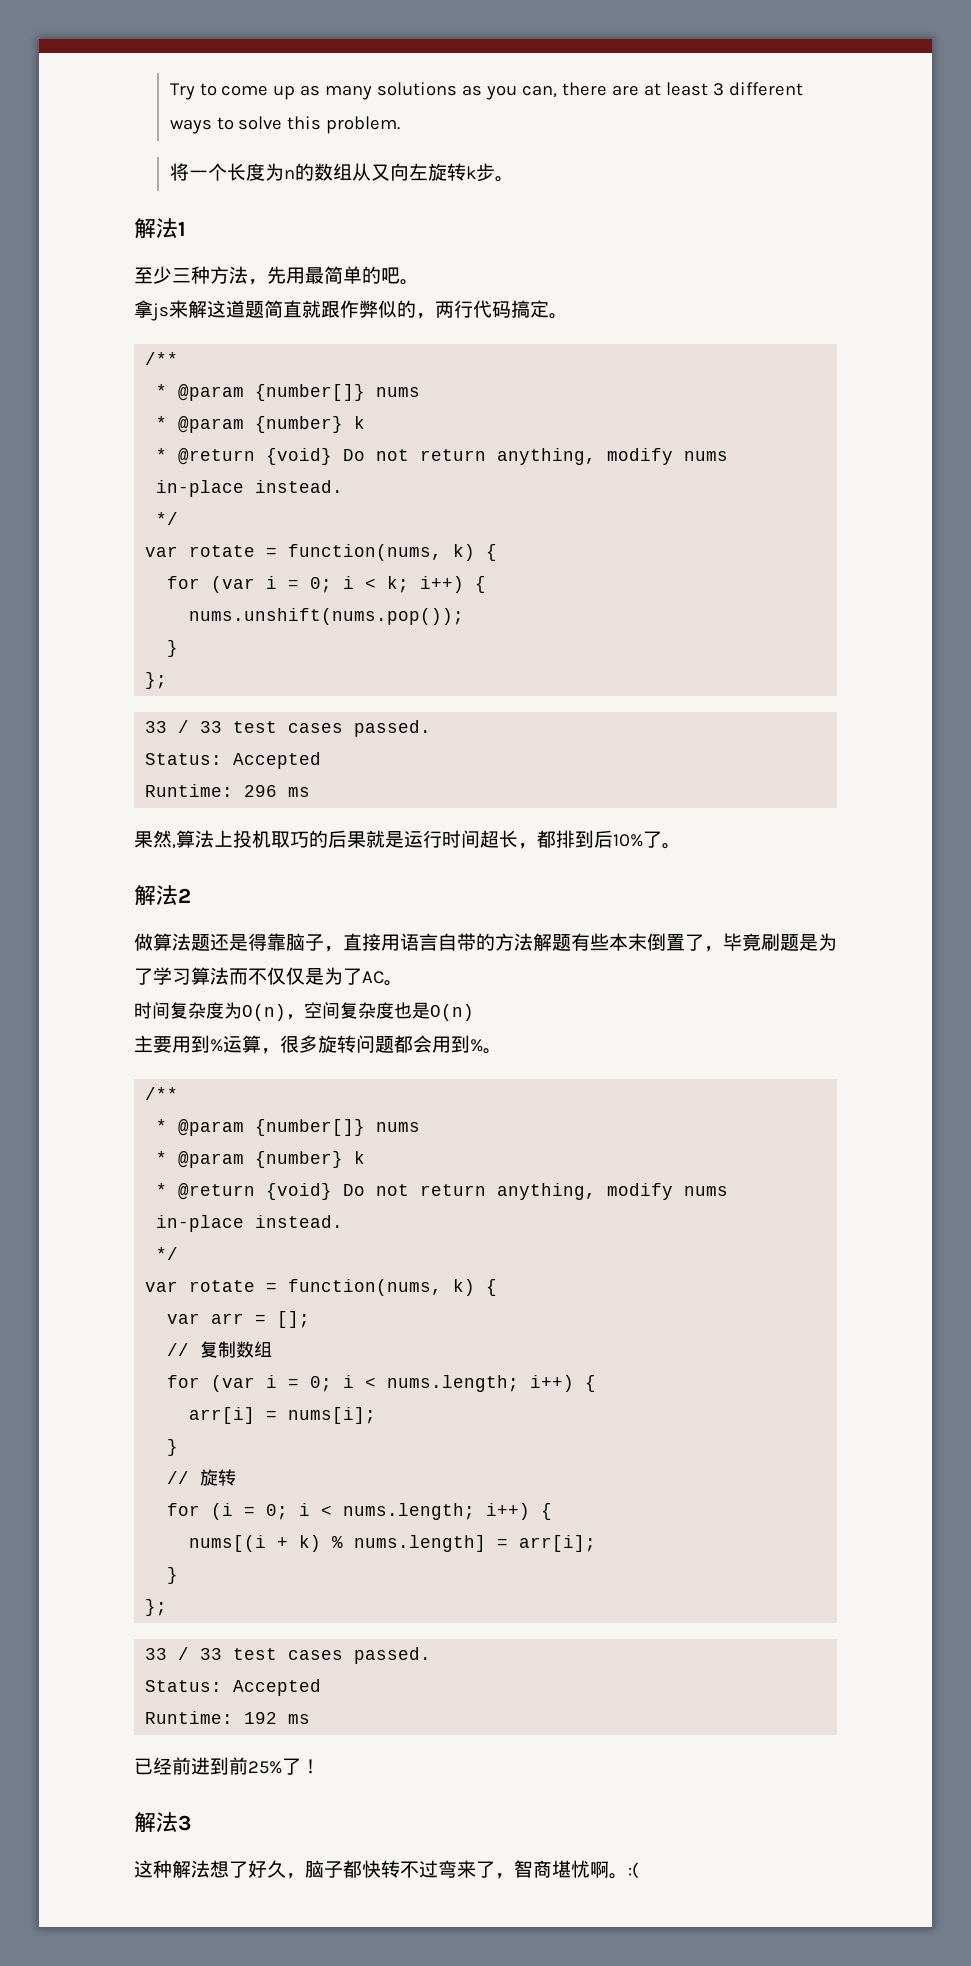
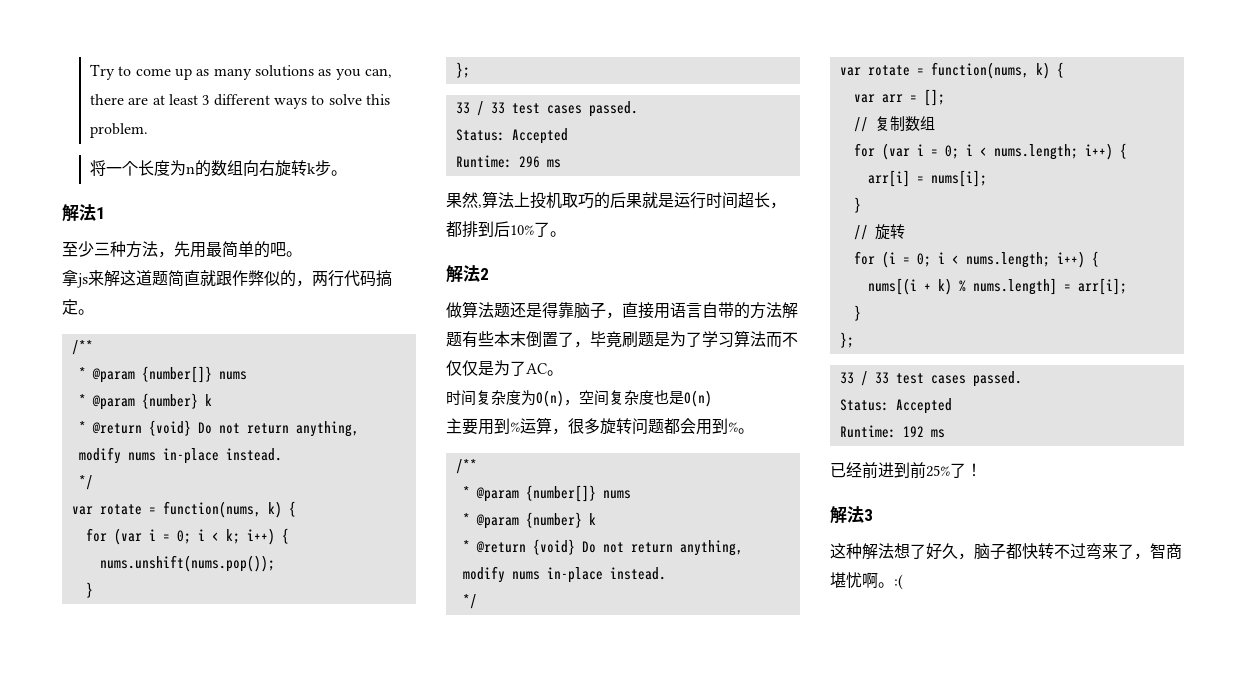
- 将一个长度为n的数组从又向左旋转k步。
+ 将一个长度为n的数组向右旋转k步。

